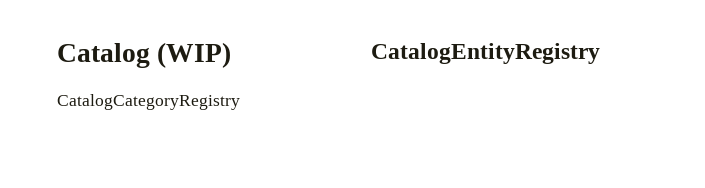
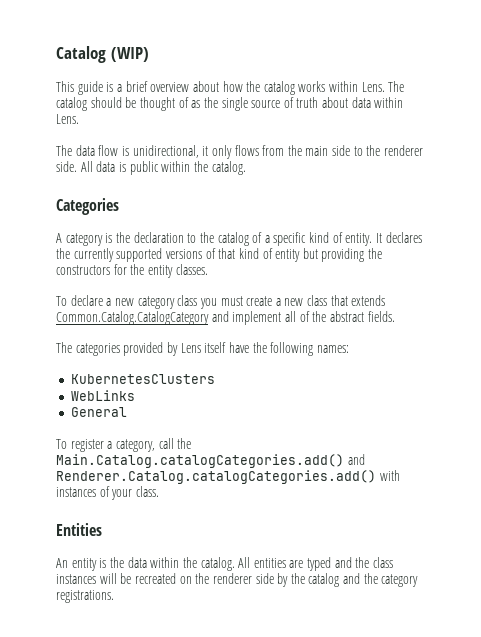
- CatalogCategoryRegistry
- CatalogEntityRegistry
+ This guide is a brief overview about how the catalog works within Lens. The catalog should be thought of as the single source of truth about data within Lens.
+ The data flow is unidirectional, it only flows from the main side to the renderer side. All data is public within the catalog.
+ Categories
+ A category is the declaration to the catalog of a specific kind of entity. It declares the currently supported versions of that kind of entity but providing the constructors for the entity classes.
+ To declare a new category class you must create a new class that extends Common.Catalog.CatalogCategory and implement all of the abstract fields.
+ The categories provided by Lens itself have the following names:
+ KubernetesClusters
+ WebLinks
+ General
+ To register a category, call the Main.Catalog.catalogCategories.add() and Renderer.Catalog.catalogCategories.add() with instances of your class.
+ Entities
+ An entity is the data within the catalog. All entities are typed and the class instances will be recreated on the renderer side by the catalog and the category registrations.

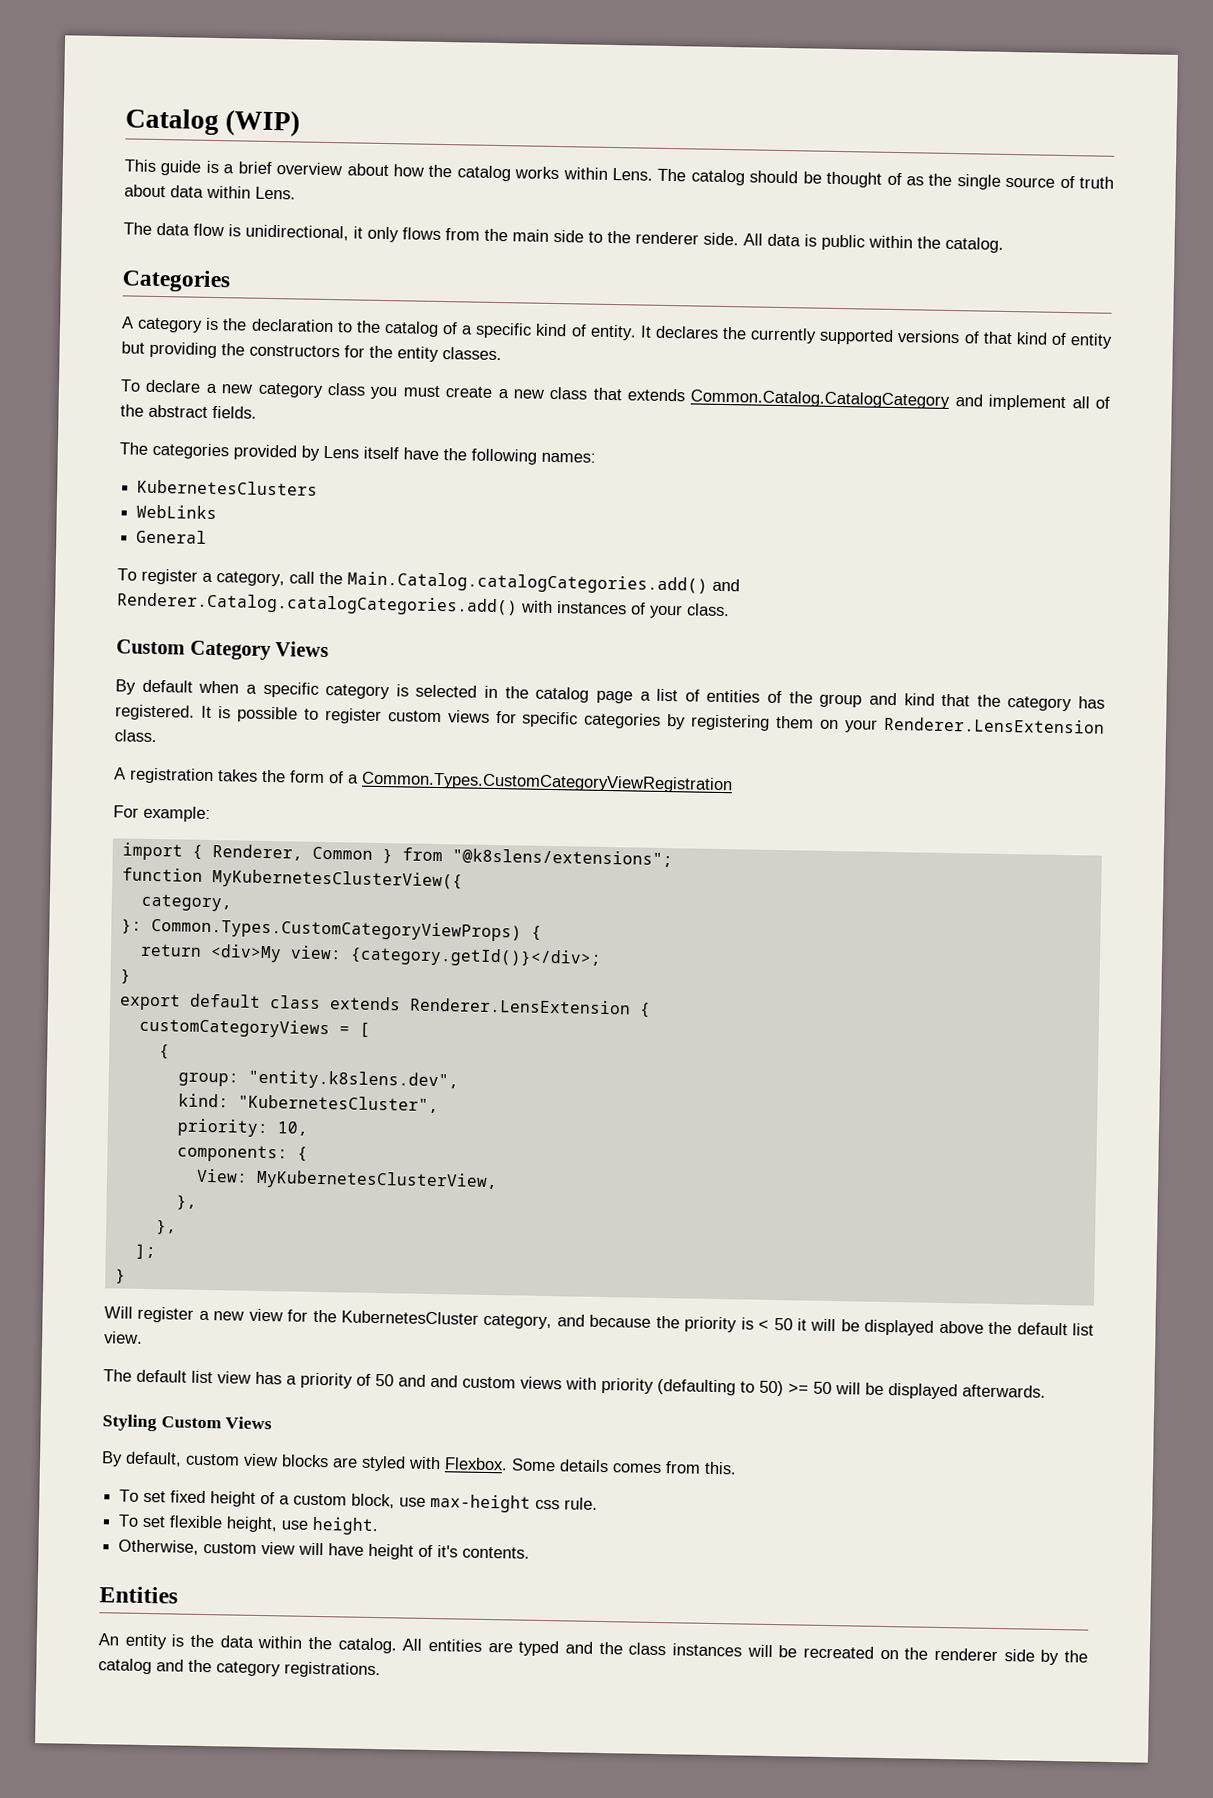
+ Custom Category Views
+ By default when a specific category is selected in the catalog page a list of entities of the group and kind that the category has registered. It is possible to register custom views for specific categories by registering them on your Renderer.LensExtension class.
+ A registration takes the form of a Common.Types.CustomCategoryViewRegistration
+ For example:
+ import { Renderer, Common } from "@k8slens/extensions";
+ function MyKubernetesClusterView({
+ category,
+ }: Common.Types.CustomCategoryViewProps) {
+ return <div>My view: {category.getId()}</div>;
+ }
+ export default class extends Renderer.LensExtension {
+ customCategoryViews = [
+ {
+ group: "entity.k8slens.dev",
+ kind: "KubernetesCluster",
+ priority: 10,
+ components: {
+ View: MyKubernetesClusterView,
+ },
+ },
+ ];
+ }
+ Will register a new view for the KubernetesCluster category, and because the priority is < 50 it will be displayed above the default list view.
+ The default list view has a priority of 50 and and custom views with priority (defaulting to 50) >= 50 will be displayed afterwards.
+ Styling Custom Views
+ By default, custom view blocks are styled with Flexbox. Some details comes from this.
+ To set fixed height of a custom block, use max-height css rule.
+ To set flexible height, use height.
+ Otherwise, custom view will have height of it's contents.

